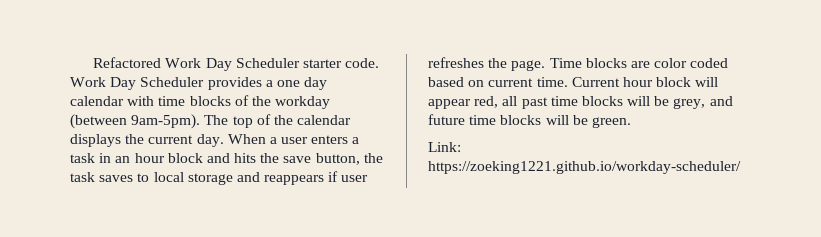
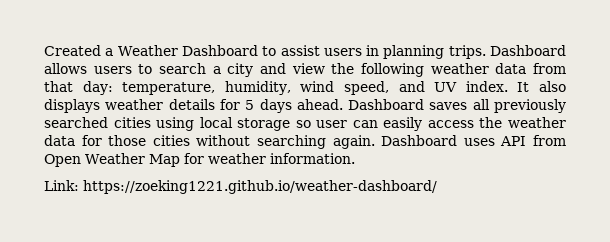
- Refactored Work Day Scheduler starter code. Work Day Scheduler provides a one day calendar with time blocks of the workday (between 9am-5pm). The top of the calendar displays the current day. When a user enters a task in an hour block and hits the save button, the task saves to local storage and reappears if user refreshes the page. Time blocks are color coded based on current time. Current hour block will appear red, all past time blocks will be grey, and future time blocks will be green.
+ Created a Weather Dashboard to assist users in planning trips. Dashboard allows users to search a city and view the following weather data from that day: temperature, humidity, wind speed, and UV index. It also displays weather details for 5 days ahead. Dashboard saves all previously searched cities using local storage so user can easily access the weather data for those cities without searching again. Dashboard uses API from Open Weather Map for weather information.
- Link: https://zoeking1221.github.io/workday-scheduler/
+ Link: https://zoeking1221.github.io/weather-dashboard/

